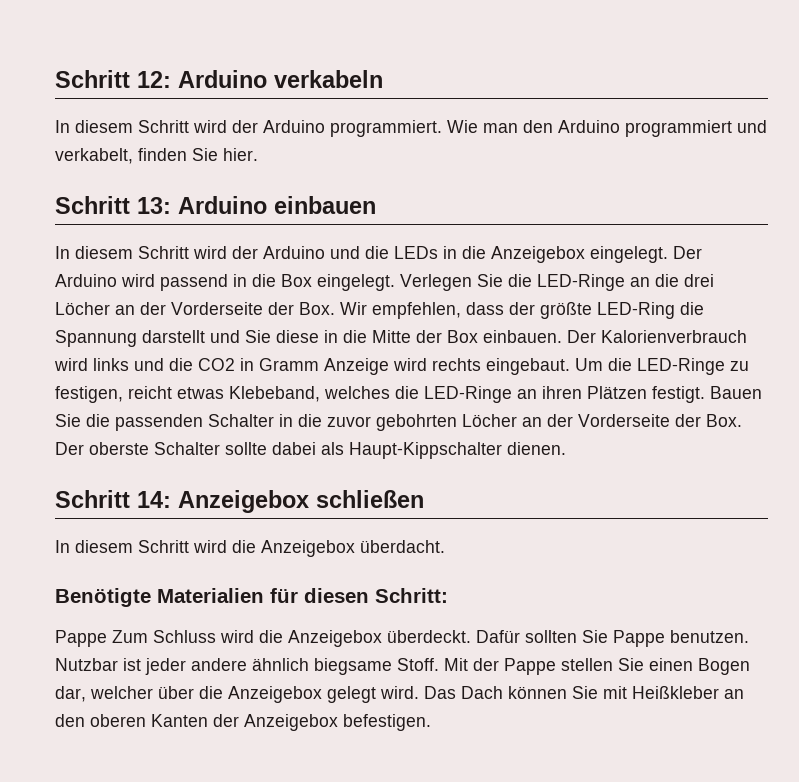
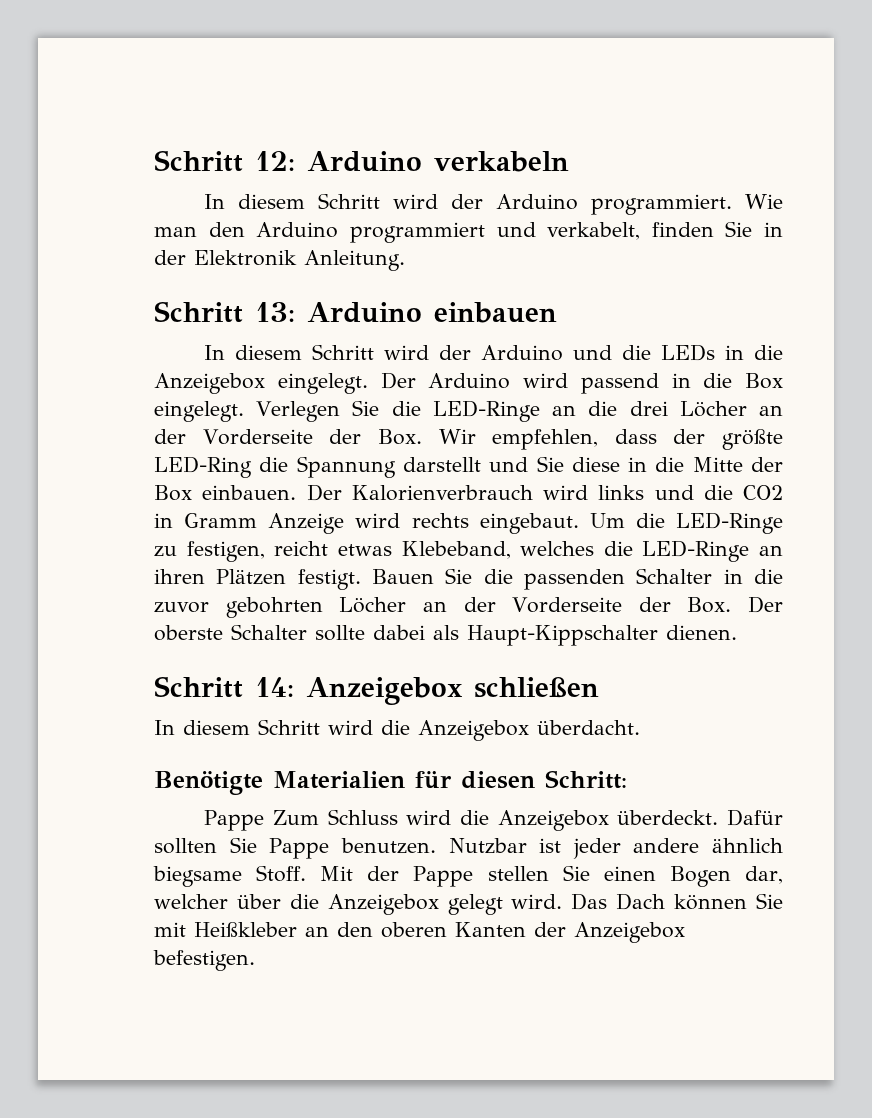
- Wie man den Arduino programmiert und verkabelt, finden Sie hier.
+ Wie man den Arduino programmiert und verkabelt, finden Sie in der Elektronik Anleitung.

